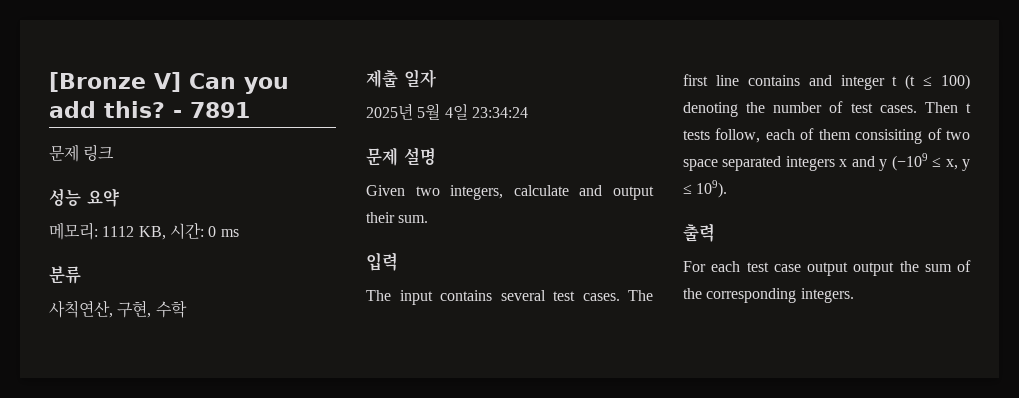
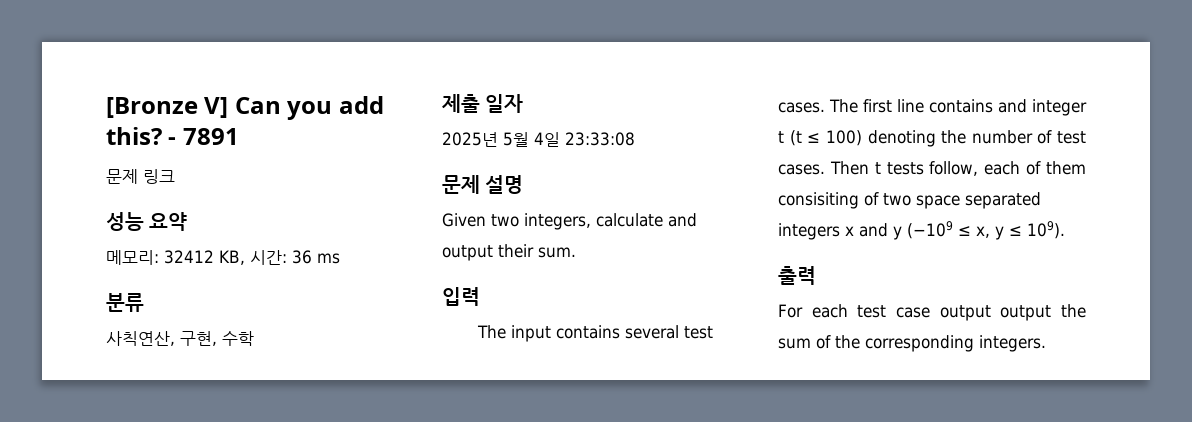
- 메모리: 1112 KB, 시간: 0 ms
+ 메모리: 32412 KB, 시간: 36 ms
- 2025년 5월 4일 23:34:24
+ 2025년 5월 4일 23:33:08

